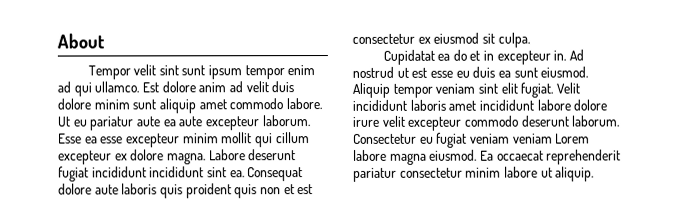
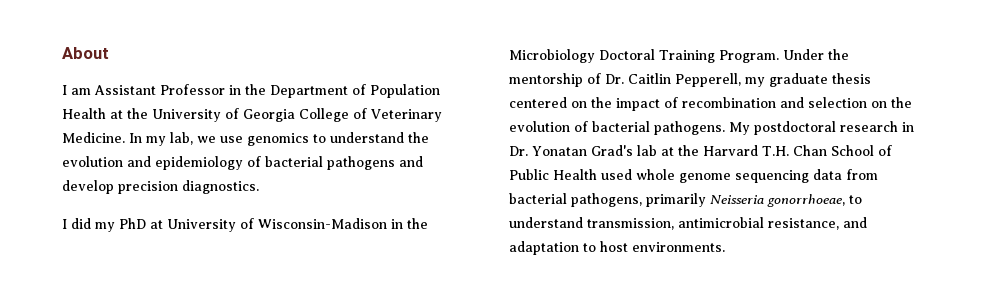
- Tempor velit sint sunt ipsum tempor enim ad qui ullamco. Est dolore anim ad velit duis dolore minim sunt aliquip amet commodo labore. Ut eu pariatur aute ea aute excepteur laborum. Esse ea esse excepteur minim mollit qui cillum excepteur ex dolore magna. Labore deserunt fugiat incididunt incididunt sint ea. Consequat dolore aute laboris quis proident quis non et est consectetur ex eiusmod sit culpa.
- Cupidatat ea do et in excepteur in. Ad nostrud ut est esse eu duis ea sunt eiusmod. Aliquip tempor veniam sint elit fugiat. Velit incididunt laboris amet incididunt labore dolore irure velit excepteur commodo deserunt laborum. Consectetur eu fugiat veniam veniam Lorem labore magna eiusmod. Ea occaecat reprehenderit pariatur consectetur minim labore ut aliquip.
+ I am Assistant Professor in the Department of Population Health at the University of Georgia College of Veterinary Medicine. In my lab, we use genomics to understand the evolution and epidemiology of bacterial pathogens and develop precision diagnostics.
+ I did my PhD at University of Wisconsin-Madison in the Microbiology Doctoral Training Program. Under the mentorship of Dr. Caitlin Pepperell, my graduate thesis centered on the impact of recombination and selection on the evolution of bacterial pathogens. My postdoctoral research in Dr. Yonatan Grad's lab at the Harvard T.H. Chan School of Public Health used whole genome sequencing data from bacterial pathogens, primarily Neisseria gonorrhoeae, to understand transmission, antimicrobial resistance, and adaptation to host environments.

